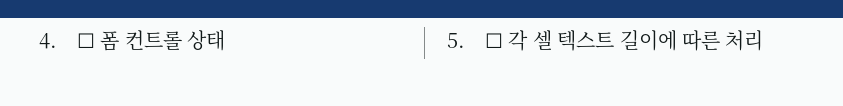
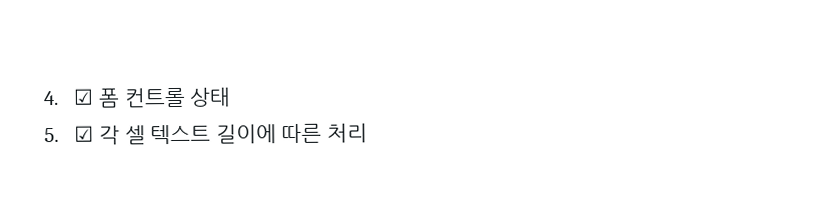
- 4. ☐ 폼 컨트롤 상태
+ 4. ☑ 폼 컨트롤 상태
- 5. ☐ 각 셀 텍스트 길이에 따른 처리
+ 5. ☑ 각 셀 텍스트 길이에 따른 처리

